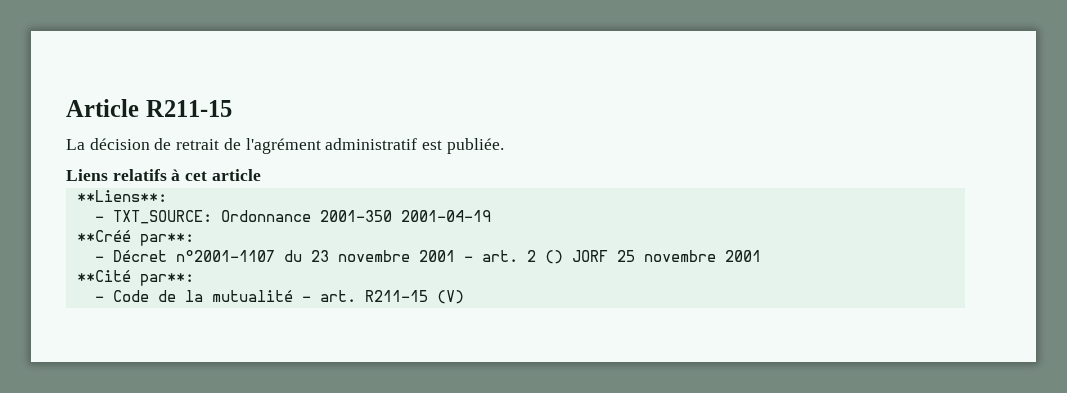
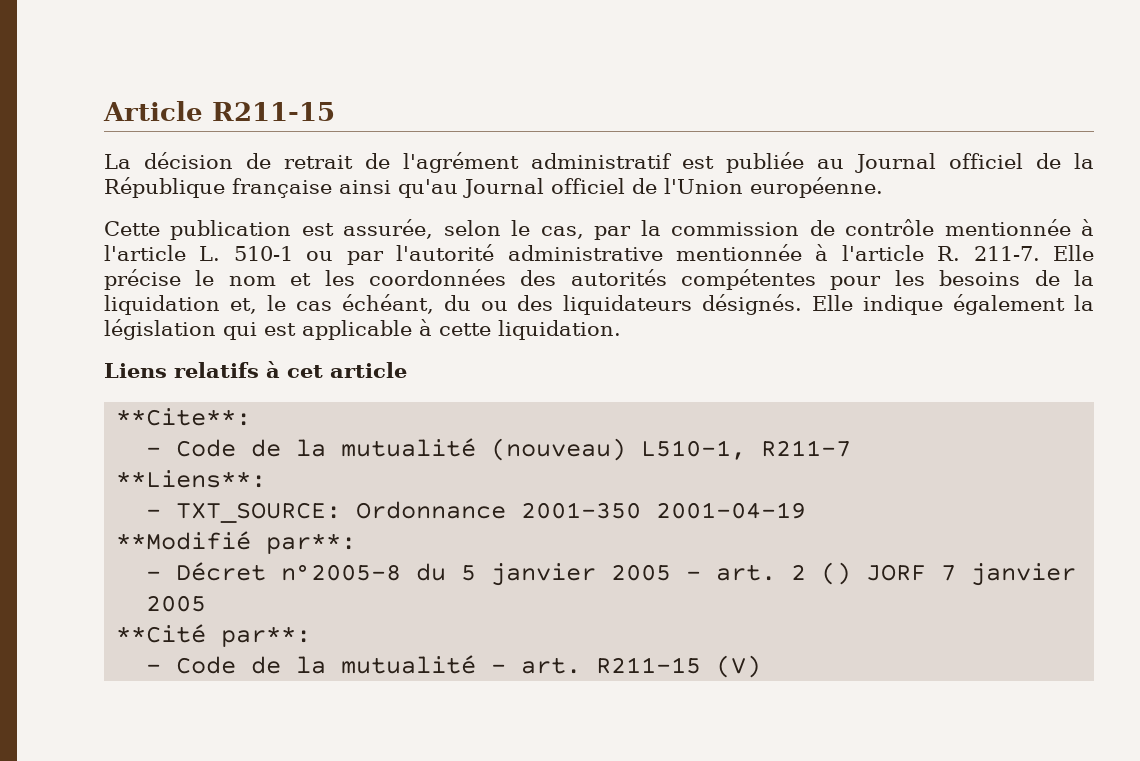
- La décision de retrait de l'agrément administratif est publiée.
+ La décision de retrait de l'agrément administratif est publiée au Journal officiel de la République française ainsi qu'au Journal officiel de l'Union européenne.
+ Cette publication est assurée, selon le cas, par la commission de contrôle mentionnée à l'article L. 510-1 ou par l'autorité administrative mentionnée à l'article R. 211-7. Elle précise le nom et les coordonnées des autorités compétentes pour les besoins de la liquidation et, le cas échéant, du ou des liquidateurs désignés. Elle indique également la législation qui est applicable à cette liquidation.
+ **Cite**:
+ - Code de la mutualité (nouveau) L510-1, R211-7
- **Créé par**:
+ **Modifié par**:
- - Décret n°2001-1107 du 23 novembre 2001 - art. 2 () JORF 25 novembre 2001
+ - Décret n°2005-8 du 5 janvier 2005 - art. 2 () JORF 7 janvier 2005

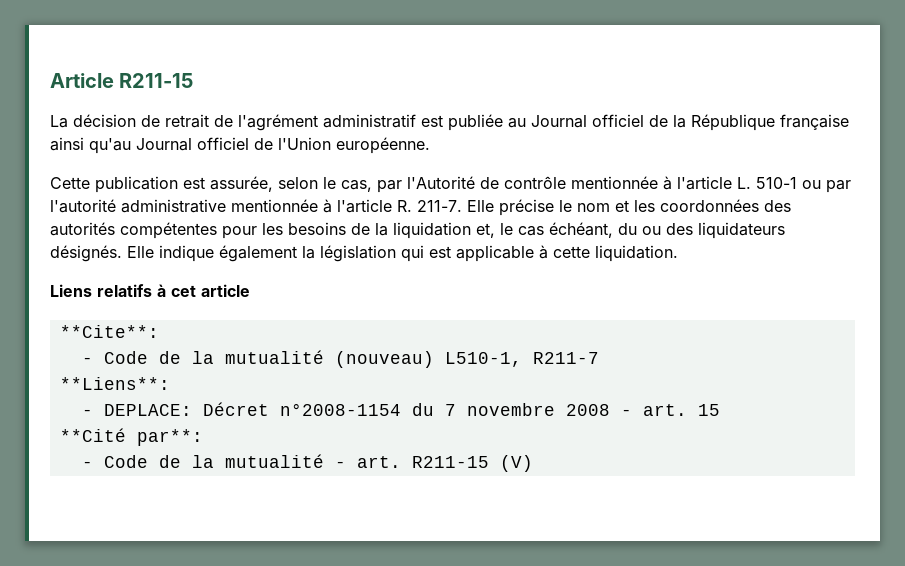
- Cette publication est assurée, selon le cas, par la commission de contrôle mentionnée à l'article L. 510-1 ou par l'autorité administrative mentionnée à l'article R. 211-7.
+ Cette publication est assurée, selon le cas, par l'Autorité de contrôle mentionnée à l'article L. 510-1 ou par l'autorité administrative mentionnée à l'article R. 211-7.
- - TXT_SOURCE: Ordonnance 2001-350 2001-04-19
- **Modifié par**:
- - Décret n°2005-8 du 5 janvier 2005 - art. 2 () JORF 7 janvier 2005
+ - DEPLACE: Décret n°2008-1154 du 7 novembre 2008 - art. 15

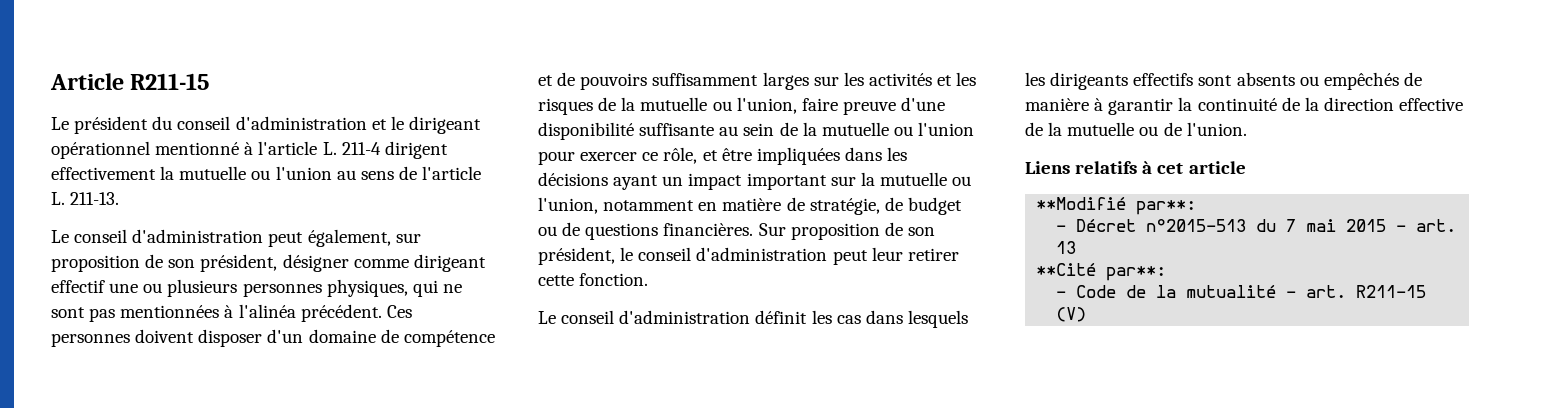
- La décision de retrait de l'agrément administratif est publiée au Journal officiel de la République française ainsi qu'au Journal officiel de l'Union européenne.
- Cette publication est assurée, selon le cas, par l'Autorité de contrôle mentionnée à l'article L. 510-1 ou par l'autorité administrative mentionnée à l'article R. 211-7. Elle précise le nom et les coordonnées des autorités compétentes pour les besoins de la liquidation et, le cas échéant, du ou des liquidateurs désignés. Elle indique également la législation qui est applicable à cette liquidation.
+ Le président du conseil d'administration et le dirigeant opérationnel mentionné à l'article L. 211-4 dirigent effectivement la mutuelle ou l'union au sens de l'article L. 211-13.
+ Le conseil d'administration peut également, sur proposition de son président, désigner comme dirigeant effectif une ou plusieurs personnes physiques, qui ne sont pas mentionnées à l'alinéa précédent. Ces personnes doivent disposer d'un domaine de compétence et de pouvoirs suffisamment larges sur les activités et les risques de la mutuelle ou l'union, faire preuve d'une disponibilité suffisante au sein de la mutuelle ou l'union pour exercer ce rôle, et être impliquées dans les décisions ayant un impact important sur la mutuelle ou l'union, notamment en matière de stratégie, de budget ou de questions financières. Sur proposition de son président, le conseil d'administration peut leur retirer cette fonction.
+ Le conseil d'administration définit les cas dans lesquels les dirigeants effectifs sont absents ou empêchés de manière à garantir la continuité de la direction effective de la mutuelle ou de l'union.
- **Cite**:
- - Code de la mutualité (nouveau) L510-1, R211-7
- **Liens**:
- - DEPLACE: Décret n°2008-1154 du 7 novembre 2008 - art. 15
+ **Modifié par**:
+ - Décret n°2015-513 du 7 mai 2015 - art. 13

